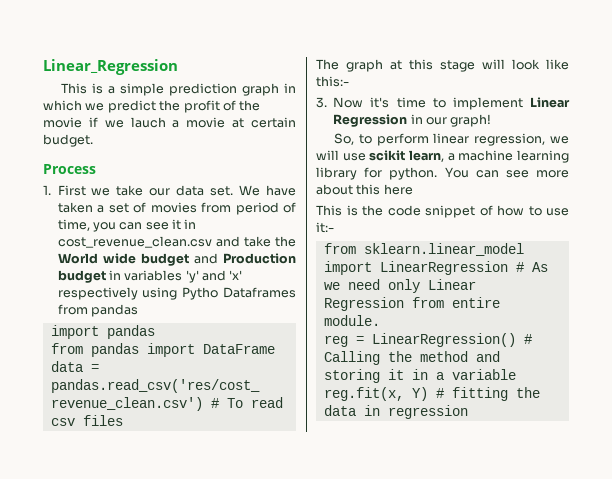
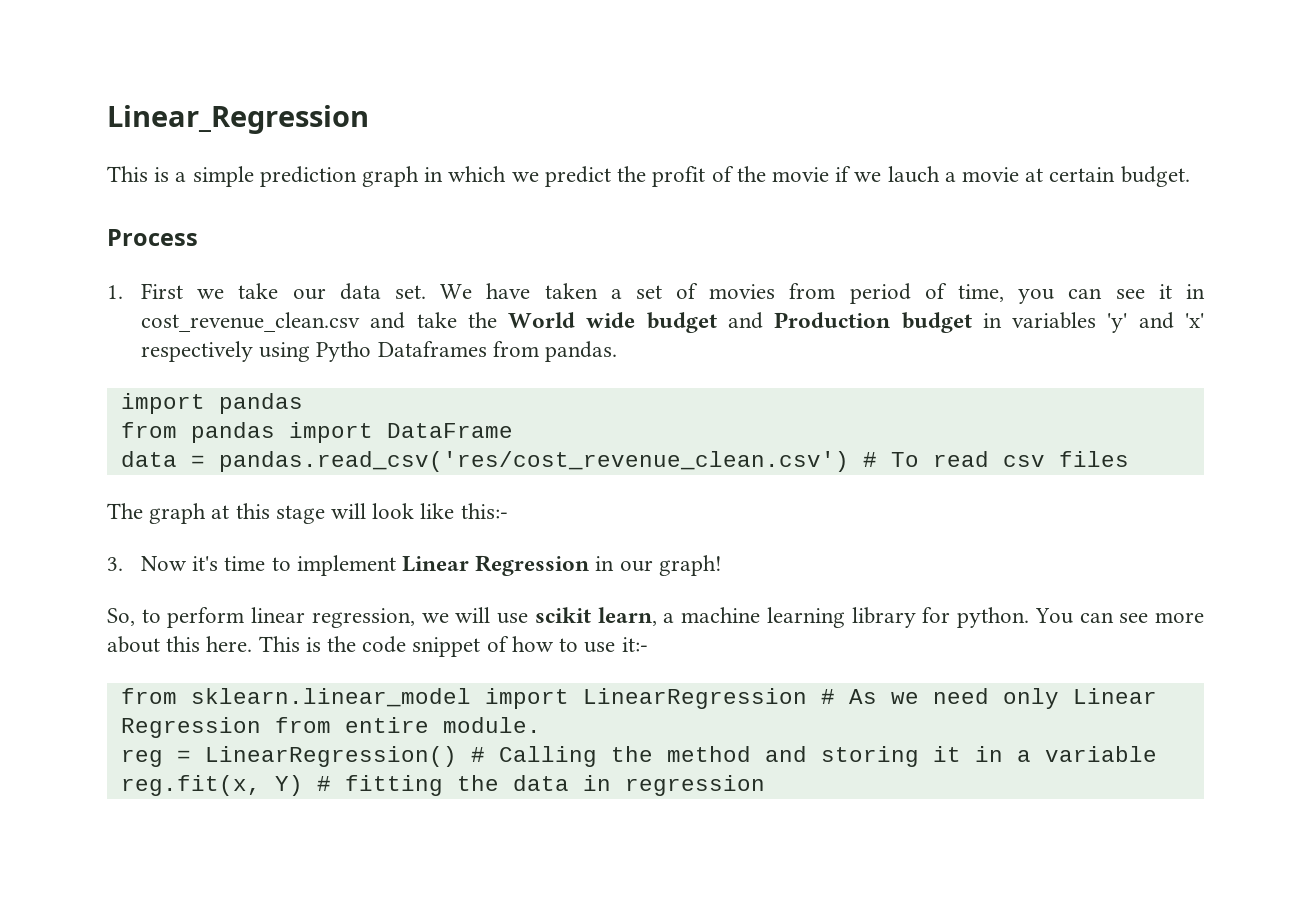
- We have taken a set of movies from period of time, you can see it in cost_revenue_clean.csv and take the World wide budget and Production budget in variables 'y' and 'x' respectively using Pytho Dataframes from pandas
+ We have taken a set of movies from period of time, you can see it in cost_revenue_clean.csv and take the World wide budget and Production budget in variables 'y' and 'x' respectively using Pytho Dataframes from pandas.
- You can see more about this here
- This is the code snippet of how to use it:-
+ You can see more about this here. This is the code snippet of how to use it:-

